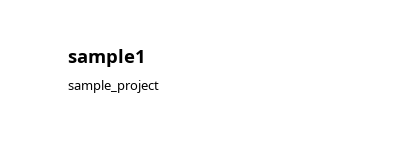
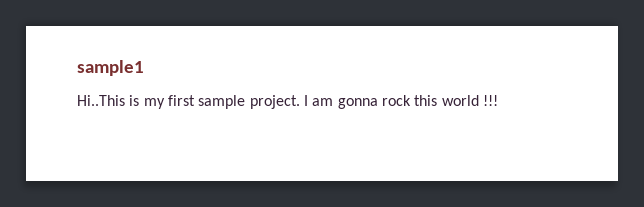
- sample_project
+ Hi..This is my first sample project. I am gonna rock this world !!!

